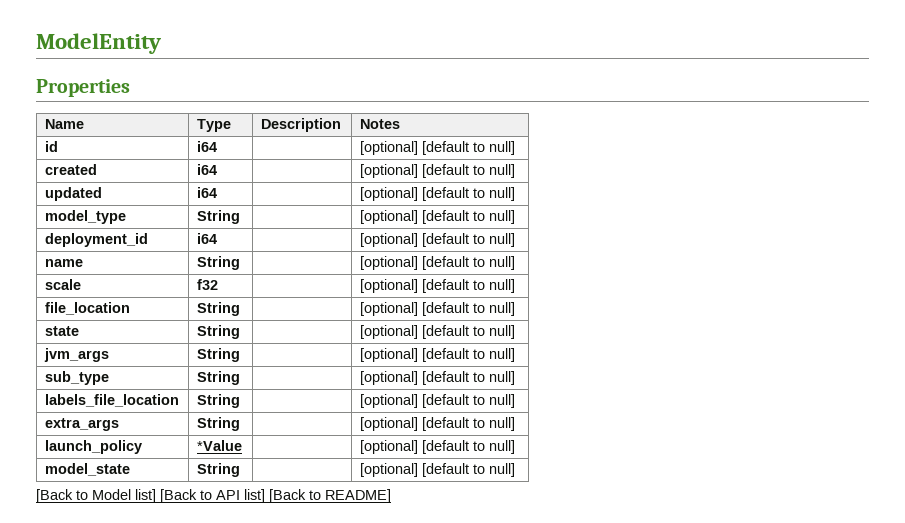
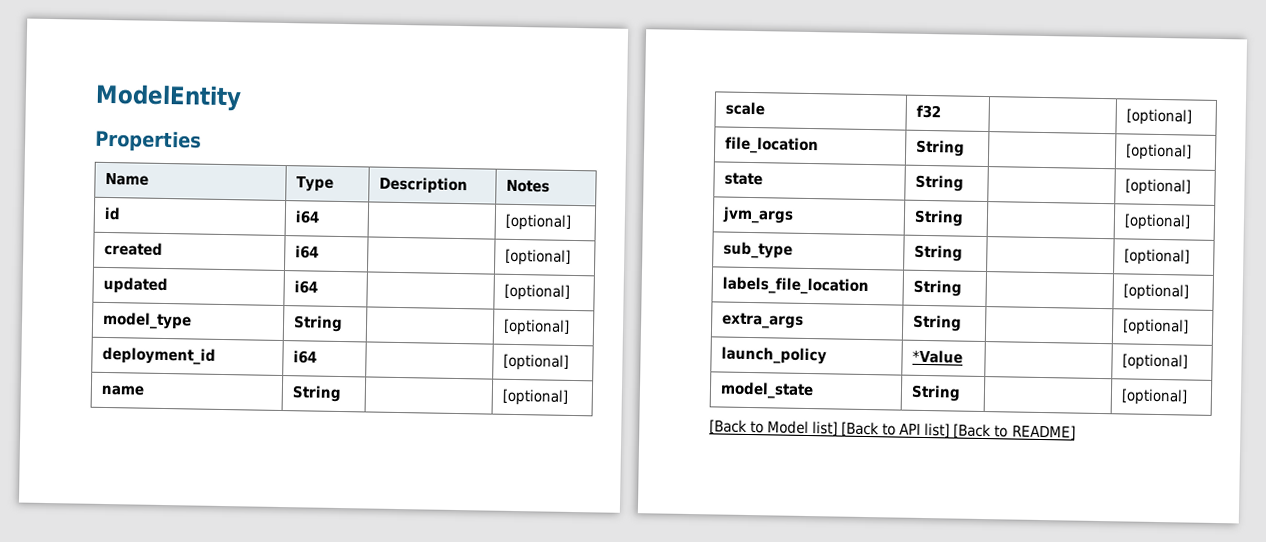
- id | i64 | | [optional] [default to null]
+ id | i64 | | [optional]
- created | i64 | | [optional] [default to null]
+ created | i64 | | [optional]
- updated | i64 | | [optional] [default to null]
+ updated | i64 | | [optional]
- model_type | String | | [optional] [default to null]
+ model_type | String | | [optional]
- deployment_id | i64 | | [optional] [default to null]
+ deployment_id | i64 | | [optional]
- name | String | | [optional] [default to null]
+ name | String | | [optional]
- scale | f32 | | [optional] [default to null]
+ scale | f32 | | [optional]
- file_location | String | | [optional] [default to null]
+ file_location | String | | [optional]
- state | String | | [optional] [default to null]
+ state | String | | [optional]
- jvm_args | String | | [optional] [default to null]
+ jvm_args | String | | [optional]
- sub_type | String | | [optional] [default to null]
+ sub_type | String | | [optional]
- labels_file_location | String | | [optional] [default to null]
+ labels_file_location | String | | [optional]
- extra_args | String | | [optional] [default to null]
+ extra_args | String | | [optional]
- launch_policy | *Value | | [optional] [default to null]
+ launch_policy | *Value | | [optional]
- model_state | String | | [optional] [default to null]
+ model_state | String | | [optional]

